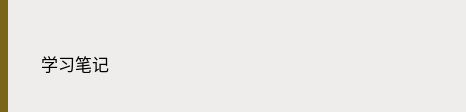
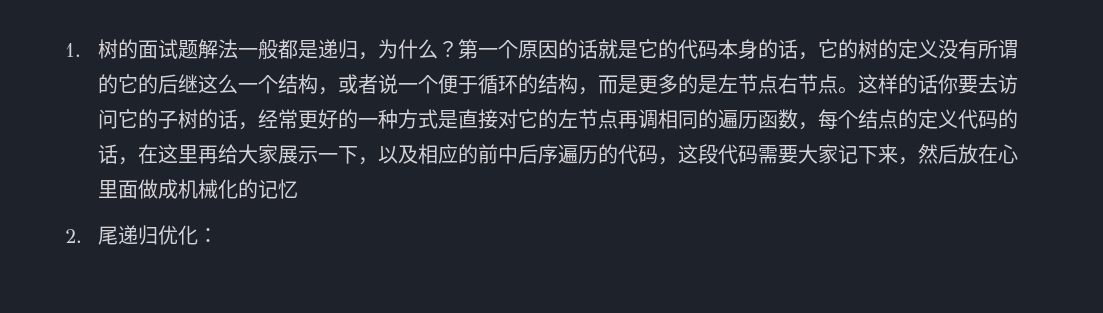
- 学习笔记
+ 1.树的面试题解法一般都是递归，为什么？第一个原因的话就是它的代码本身的话，它的树的定义没有所谓的它的后继这么一个结构，或者说一个便于循环的结构，而是更多的是左节点右节点。这样的话你要去访问它的子树的话，经常更好的一种方式是直接对它的左节点再调相同的遍历函数，每个结点的定义代码的话，在这里再给大家展示一下，以及相应的前中后序遍历的代码，这段代码需要大家记下来，然后放在心里面做成机械化的记忆
+ 2.尾递归优化：

